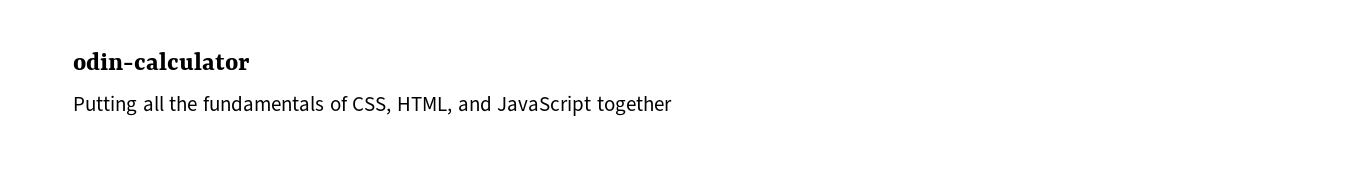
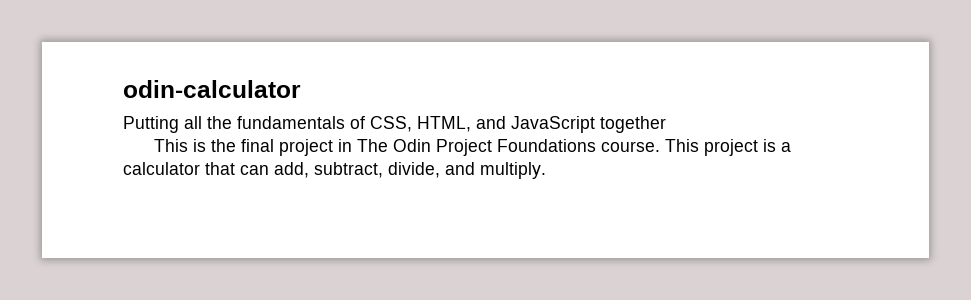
+ This is the final project in The Odin Project Foundations course. This project is a calculator that can add, subtract, divide, and multiply.

